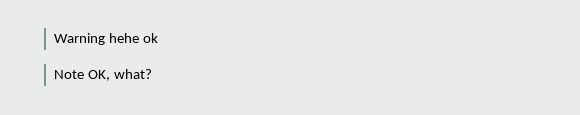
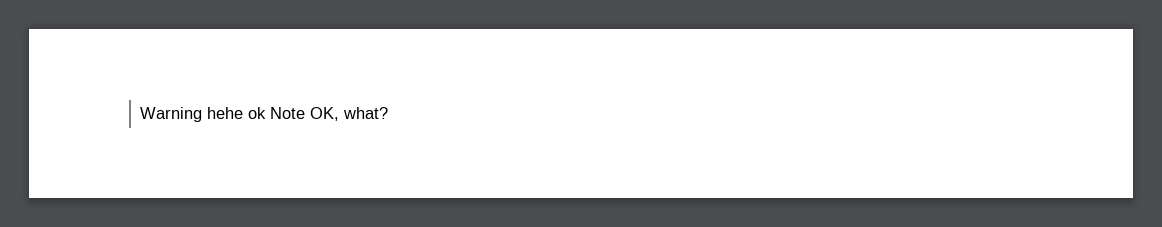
- Warning hehe ok
- Note OK, what?
+ Warning hehe ok Note OK, what?

